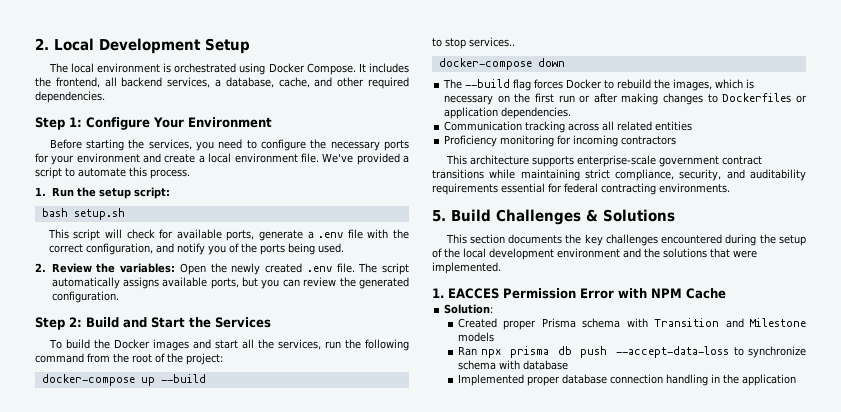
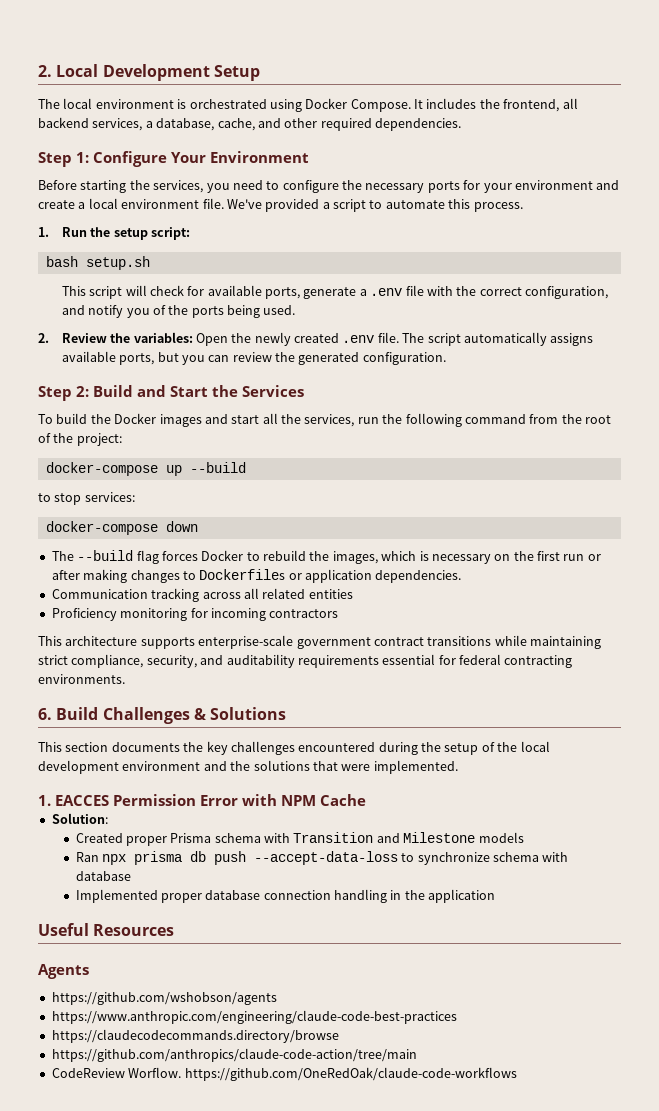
- to stop services..
+ to stop services:
- 5. Build Challenges & Solutions
+ 6. Build Challenges & Solutions
+ Useful Resources
+ Agents
+ https://github.com/wshobson/agents
+ https://www.anthropic.com/engineering/claude-code-best-practices
+ https://claudecodecommands.directory/browse
+ https://github.com/anthropics/claude-code-action/tree/main
+ CodeReview Worflow. https://github.com/OneRedOak/claude-code-workflows

